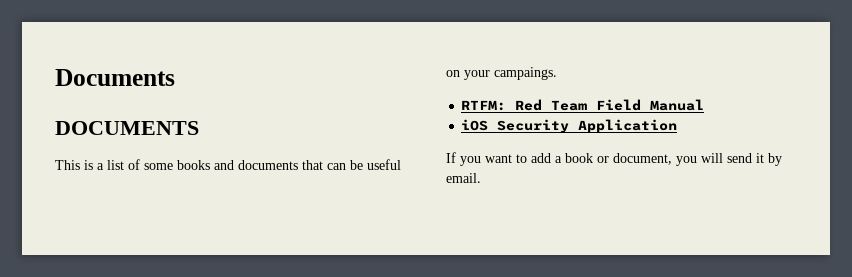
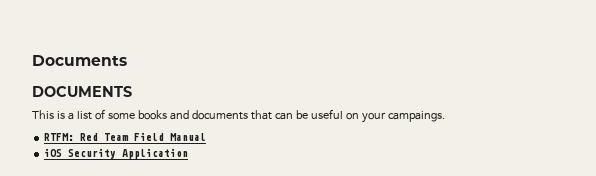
- If you want to add a book or document, you will send it by email.

